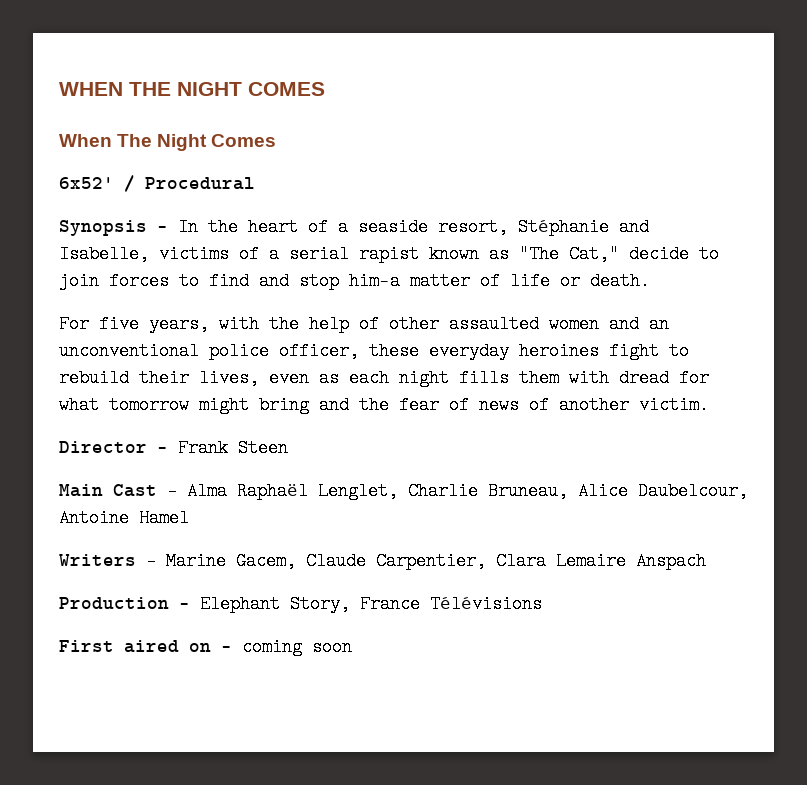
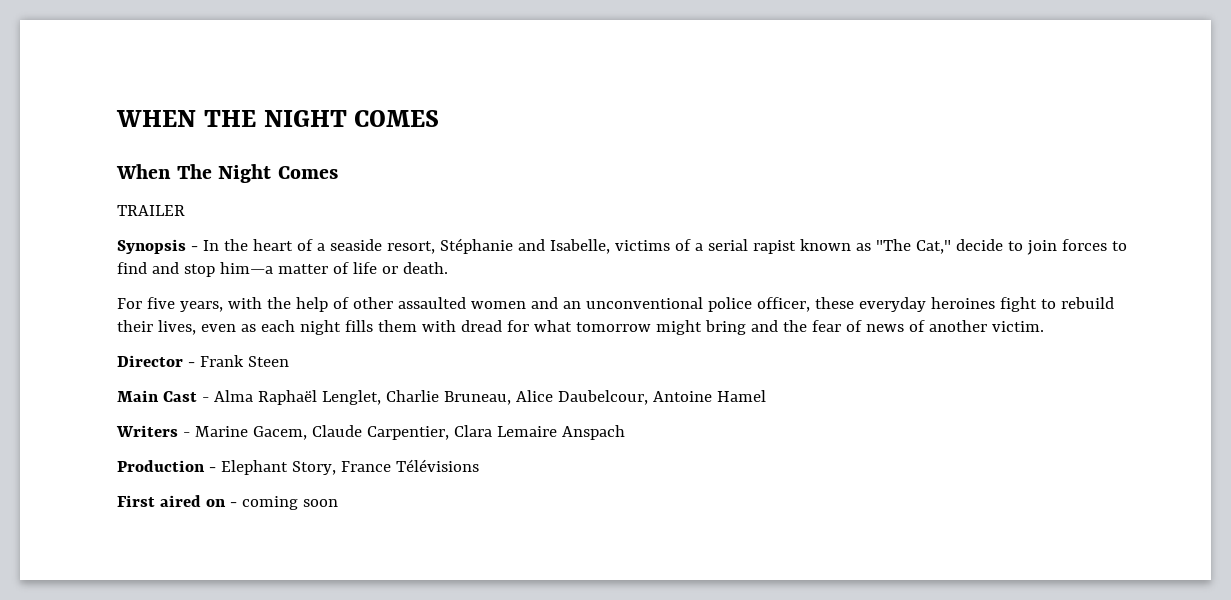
- 6x52' / Procedural
+ TRAILER

